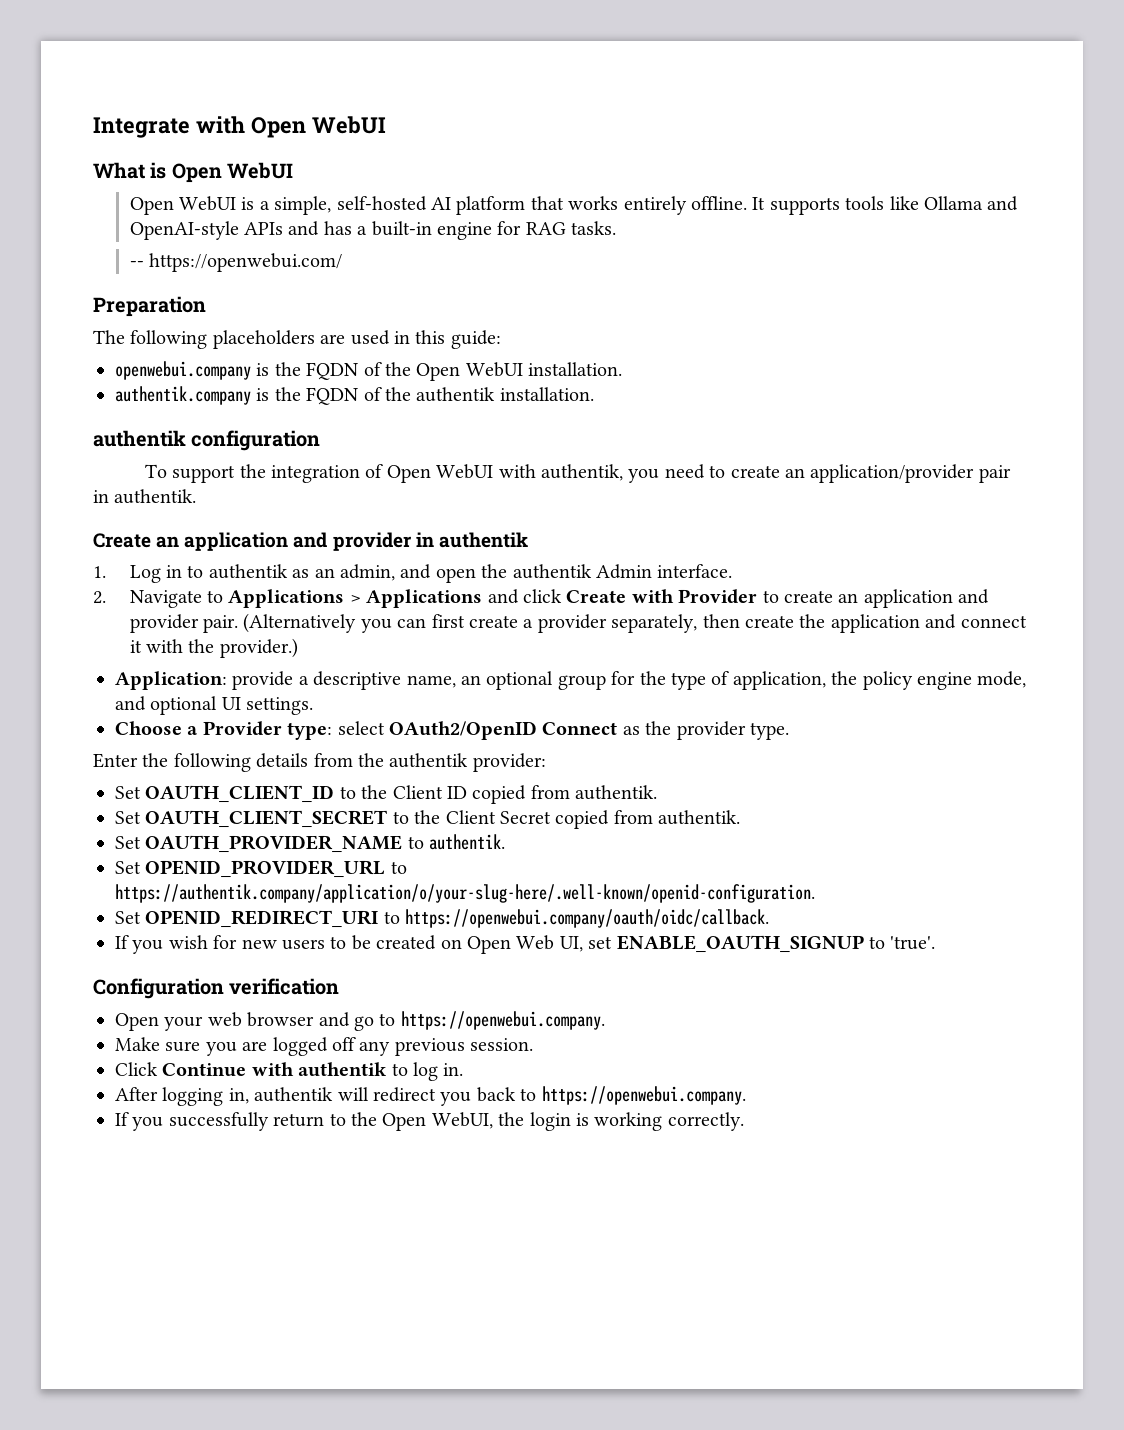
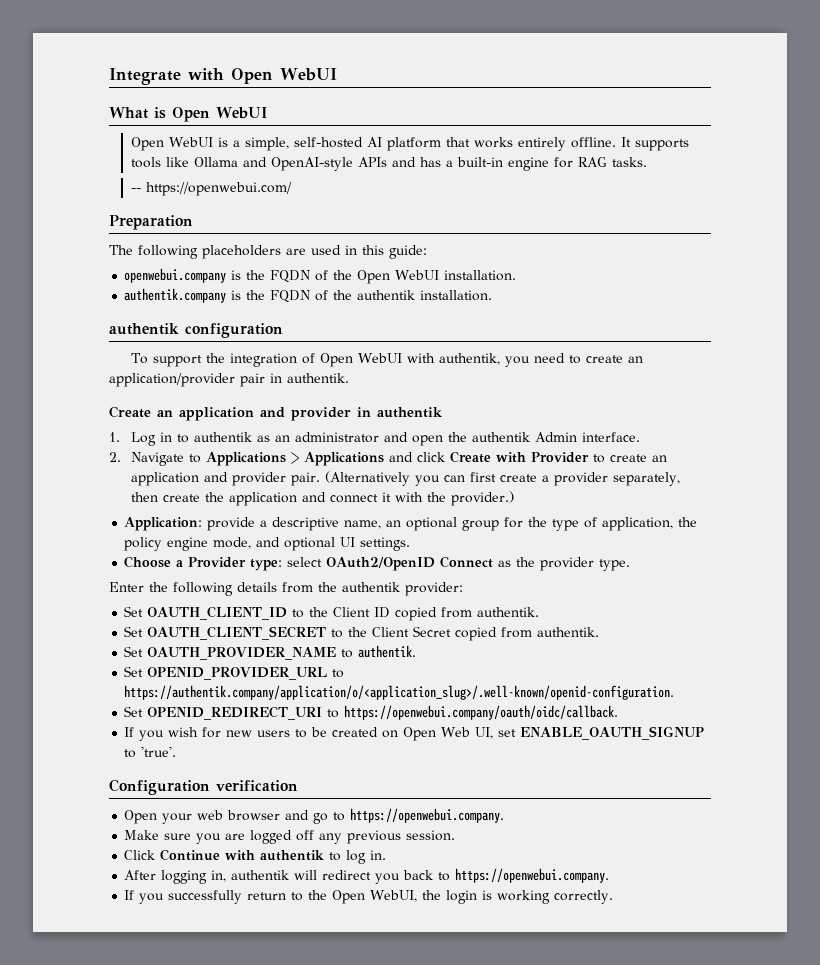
- 1. Log in to authentik as an admin, and open the authentik Admin interface.
+ 1. Log in to authentik as an administrator and open the authentik Admin interface.
- Set OPENID_PROVIDER_URL to https://authentik.company/application/o/your-slug-here/.well-known/openid-configuration.
+ Set OPENID_PROVIDER_URL to https://authentik.company/application/o/<application_slug>/.well-known/openid-configuration.

